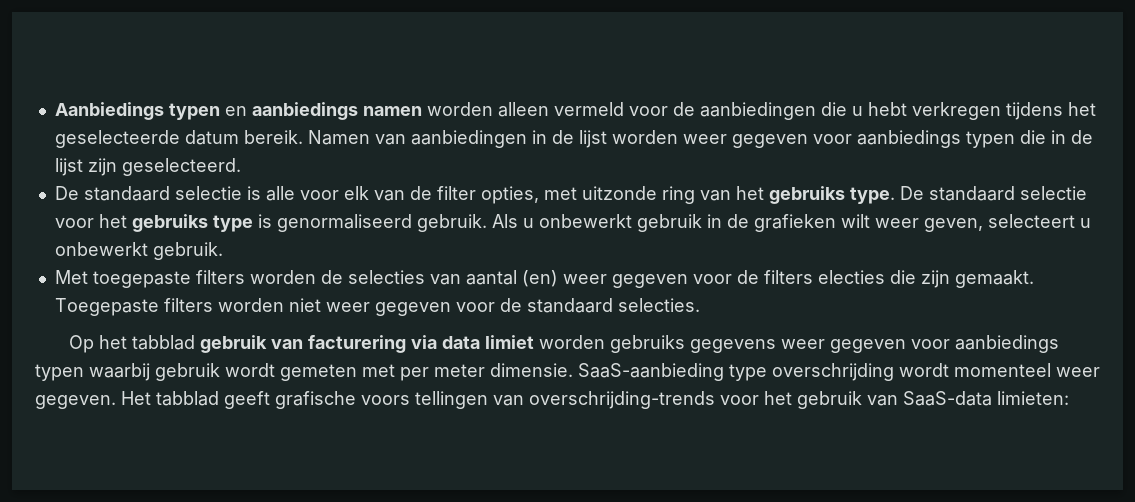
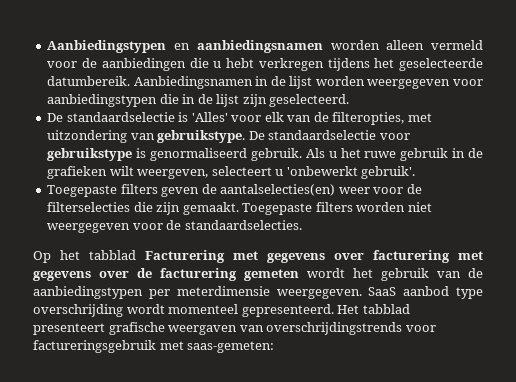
- Aanbiedings typen en aanbiedings namen worden alleen vermeld voor de aanbiedingen die u hebt verkregen tijdens het geselecteerde datum bereik. Namen van aanbiedingen in de lijst worden weer gegeven voor aanbiedings typen die in de lijst zijn geselecteerd.
+ Aanbiedingstypen en aanbiedingsnamen worden alleen vermeld voor de aanbiedingen die u hebt verkregen tijdens het geselecteerde datumbereik. Aanbiedingsnamen in de lijst worden weergegeven voor aanbiedingstypen die in de lijst zijn geselecteerd.
- De standaard selectie is alle voor elk van de filter opties, met uitzonde ring van het gebruiks type. De standaard selectie voor het gebruiks type is genormaliseerd gebruik.
+ De standaardselectie is 'Alles' voor elk van de filteropties, met uitzondering van gebruikstype. De standaardselectie voor gebruikstype is genormaliseerd gebruik.
- Als u onbewerkt gebruik in de grafieken wilt weer geven, selecteert u onbewerkt gebruik.
- Met toegepaste filters worden de selecties van aantal (en) weer gegeven voor de filters electies die zijn gemaakt.
+ Als u het ruwe gebruik in de grafieken wilt weergeven, selecteert u 'onbewerkt gebruik'.
+ Toegepaste filters geven de aantalselecties(en) weer voor de filterselecties die zijn gemaakt.
- Toegepaste filters worden niet weer gegeven voor de standaard selecties.
- Op het tabblad gebruik van facturering via data limiet worden gebruiks gegevens weer gegeven voor aanbiedings typen waarbij gebruik wordt gemeten met per meter dimensie. SaaS-aanbieding type overschrijding wordt momenteel weer gegeven. Het tabblad geeft grafische voors tellingen van overschrijding-trends voor het gebruik van SaaS-data limieten:
+ Toegepaste filters worden niet weergegeven voor de standaardselecties.
+ Op het tabblad Facturering met gegevens over facturering met gegevens over de facturering gemeten wordt het gebruik van de aanbiedingstypen per meterdimensie weergegeven. SaaS aanbod type overschrijding wordt momenteel gepresenteerd. Het tabblad presenteert grafische weergaven van overschrijdingstrends voor factureringsgebruik met saas-gemeten:

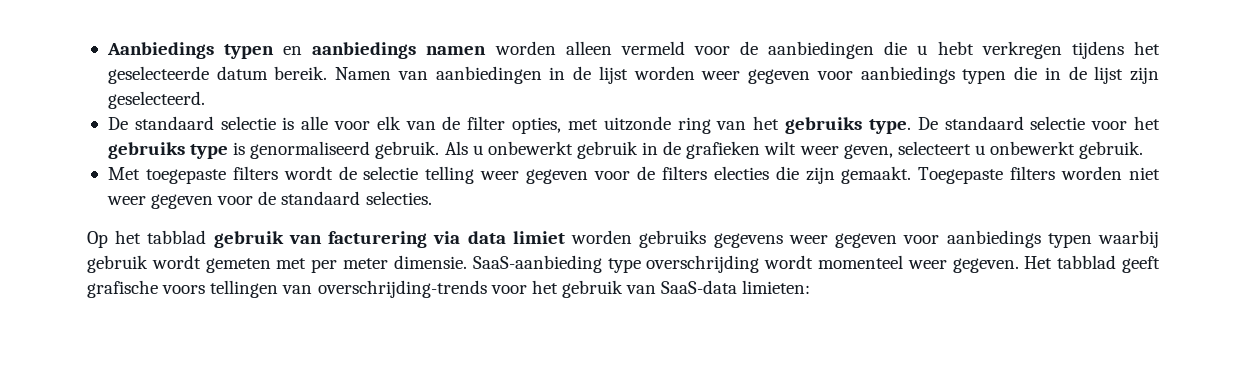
- Aanbiedingstypen en aanbiedingsnamen worden alleen vermeld voor de aanbiedingen die u hebt verkregen tijdens het geselecteerde datumbereik. Aanbiedingsnamen in de lijst worden weergegeven voor aanbiedingstypen die in de lijst zijn geselecteerd.
+ Aanbiedings typen en aanbiedings namen worden alleen vermeld voor de aanbiedingen die u hebt verkregen tijdens het geselecteerde datum bereik. Namen van aanbiedingen in de lijst worden weer gegeven voor aanbiedings typen die in de lijst zijn geselecteerd.
- De standaardselectie is 'Alles' voor elk van de filteropties, met uitzondering van gebruikstype. De standaardselectie voor gebruikstype is genormaliseerd gebruik.
+ De standaard selectie is alle voor elk van de filter opties, met uitzonde ring van het gebruiks type. De standaard selectie voor het gebruiks type is genormaliseerd gebruik.
- Als u het ruwe gebruik in de grafieken wilt weergeven, selecteert u 'onbewerkt gebruik'.
- Toegepaste filters geven de aantalselecties(en) weer voor de filterselecties die zijn gemaakt.
+ Als u onbewerkt gebruik in de grafieken wilt weer geven, selecteert u onbewerkt gebruik.
+ Met toegepaste filters wordt de selectie telling weer gegeven voor de filters electies die zijn gemaakt.
- Toegepaste filters worden niet weergegeven voor de standaardselecties.
- Op het tabblad Facturering met gegevens over facturering met gegevens over de facturering gemeten wordt het gebruik van de aanbiedingstypen per meterdimensie weergegeven. SaaS aanbod type overschrijding wordt momenteel gepresenteerd. Het tabblad presenteert grafische weergaven van overschrijdingstrends voor factureringsgebruik met saas-gemeten:
+ Toegepaste filters worden niet weer gegeven voor de standaard selecties.
+ Op het tabblad gebruik van facturering via data limiet worden gebruiks gegevens weer gegeven voor aanbiedings typen waarbij gebruik wordt gemeten met per meter dimensie. SaaS-aanbieding type overschrijding wordt momenteel weer gegeven. Het tabblad geeft grafische voors tellingen van overschrijding-trends voor het gebruik van SaaS-data limieten:

